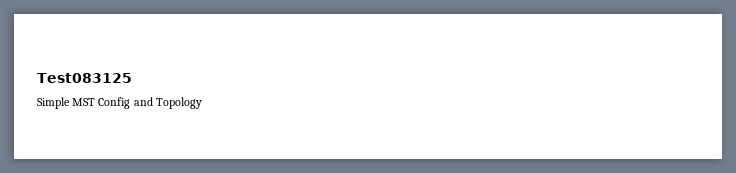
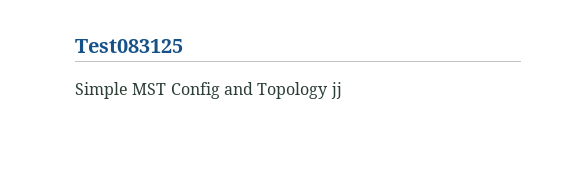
- Simple MST Config and Topology
+ Simple MST Config and Topology jj

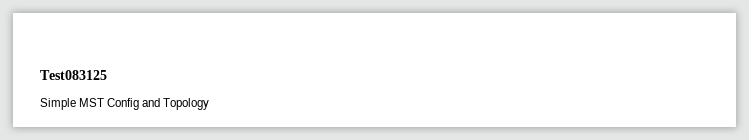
- Simple MST Config and Topology jj
+ Simple MST Config and Topology

